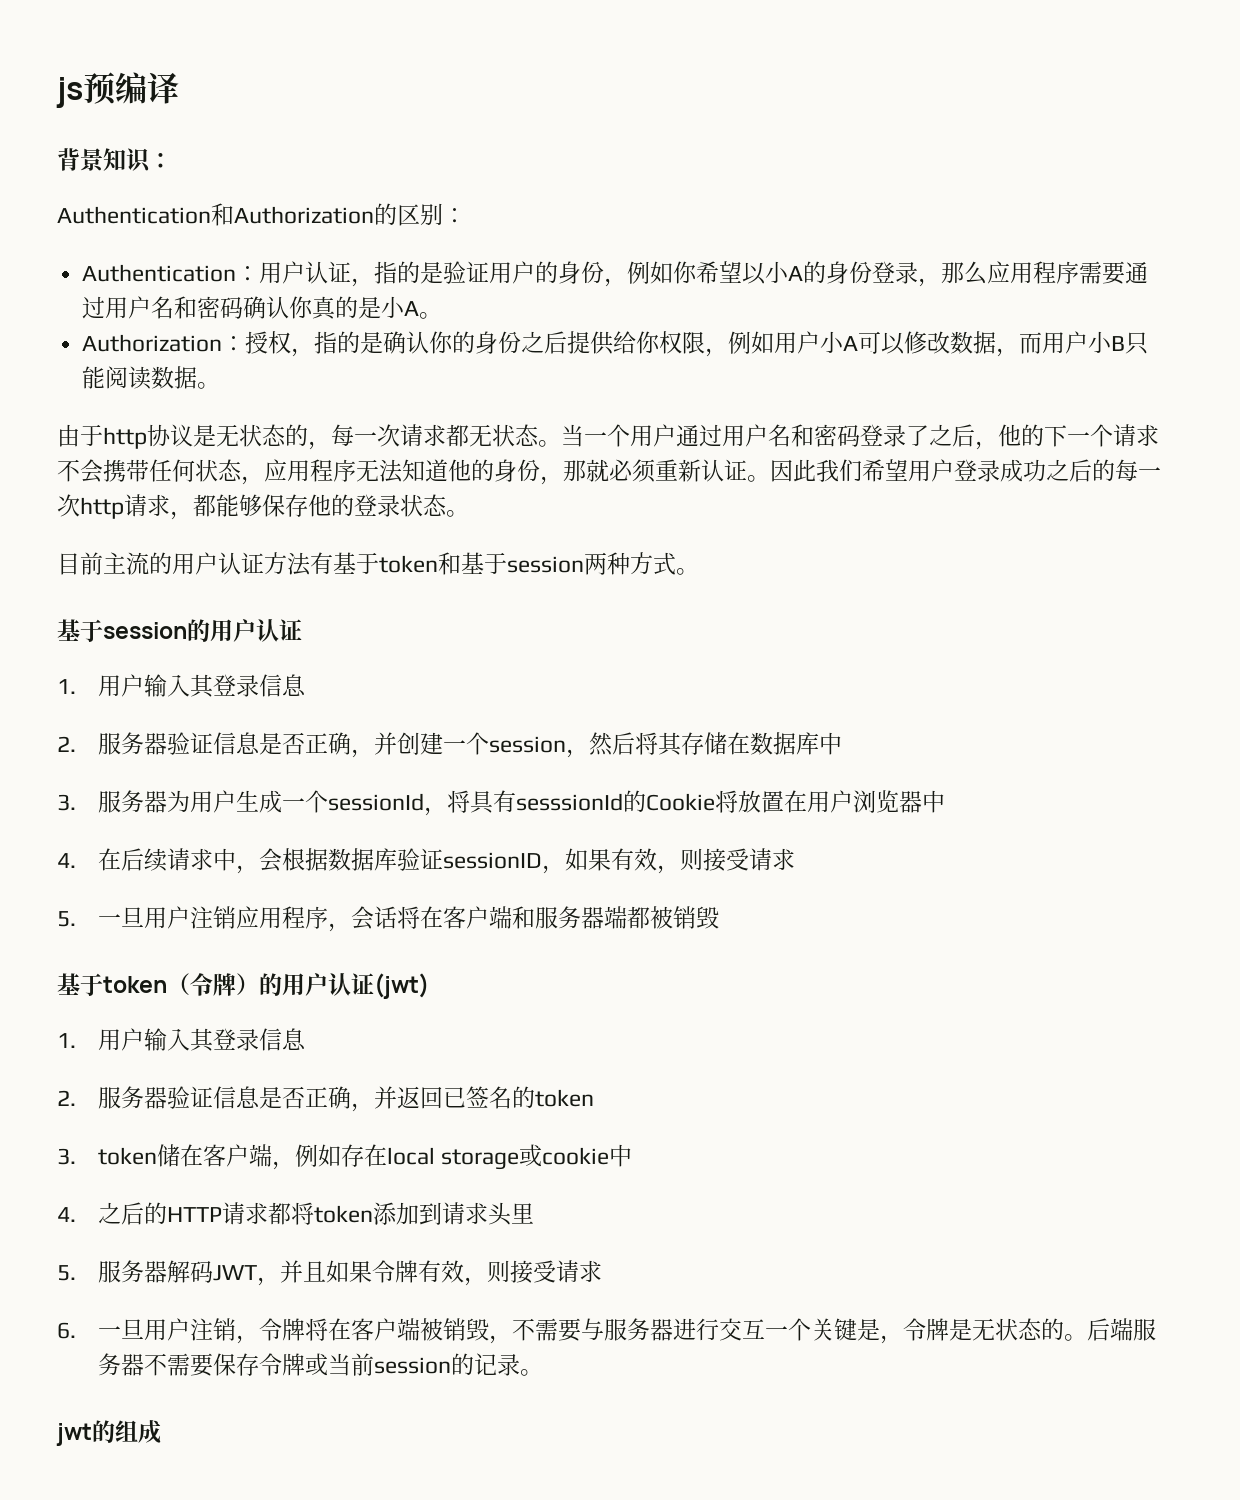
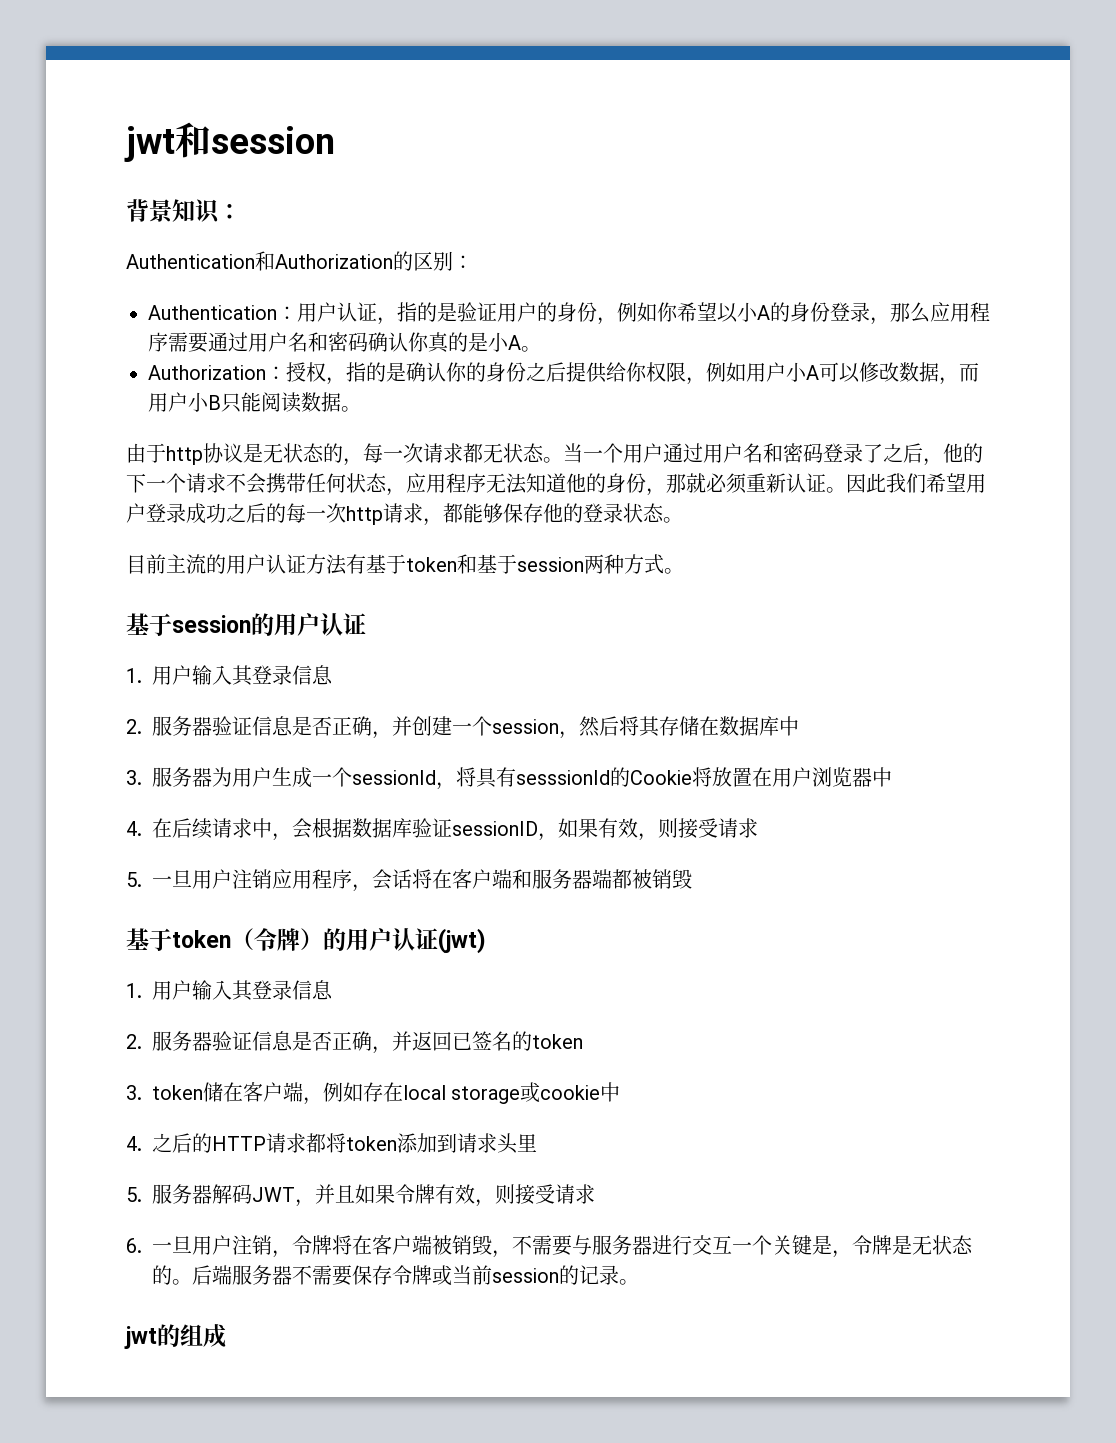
- js预编译
+ jwt和session

